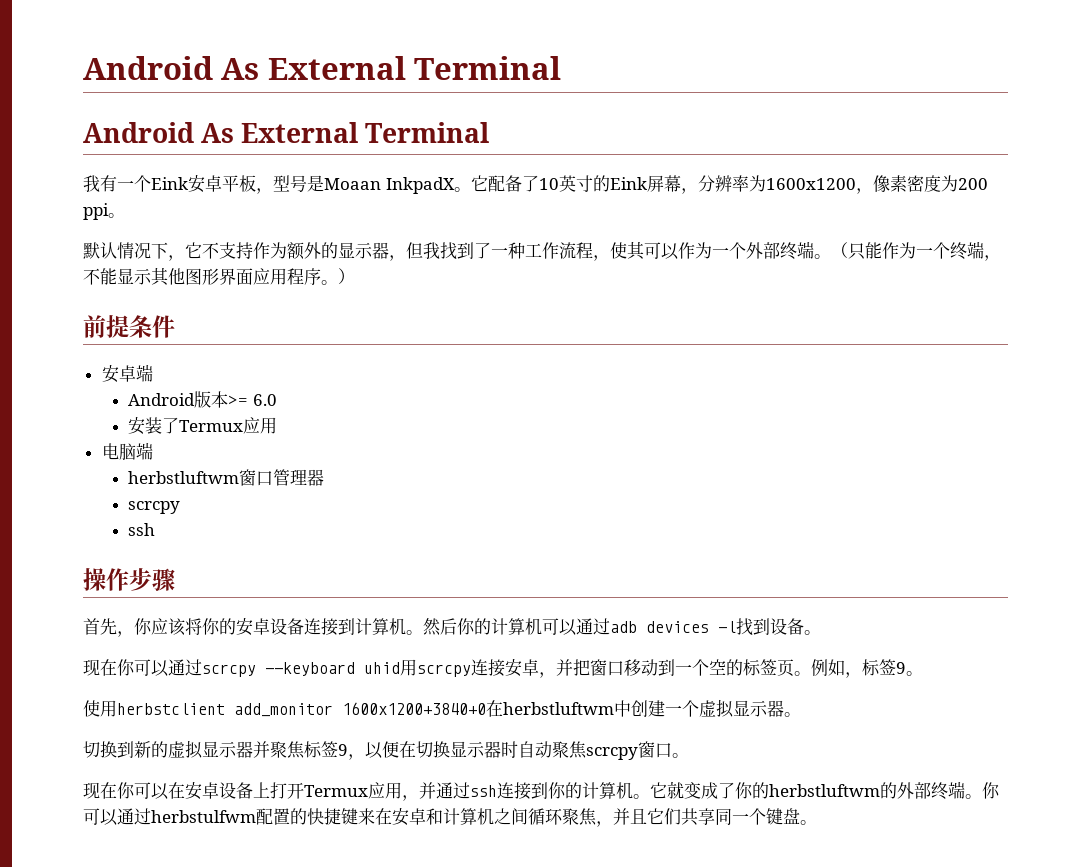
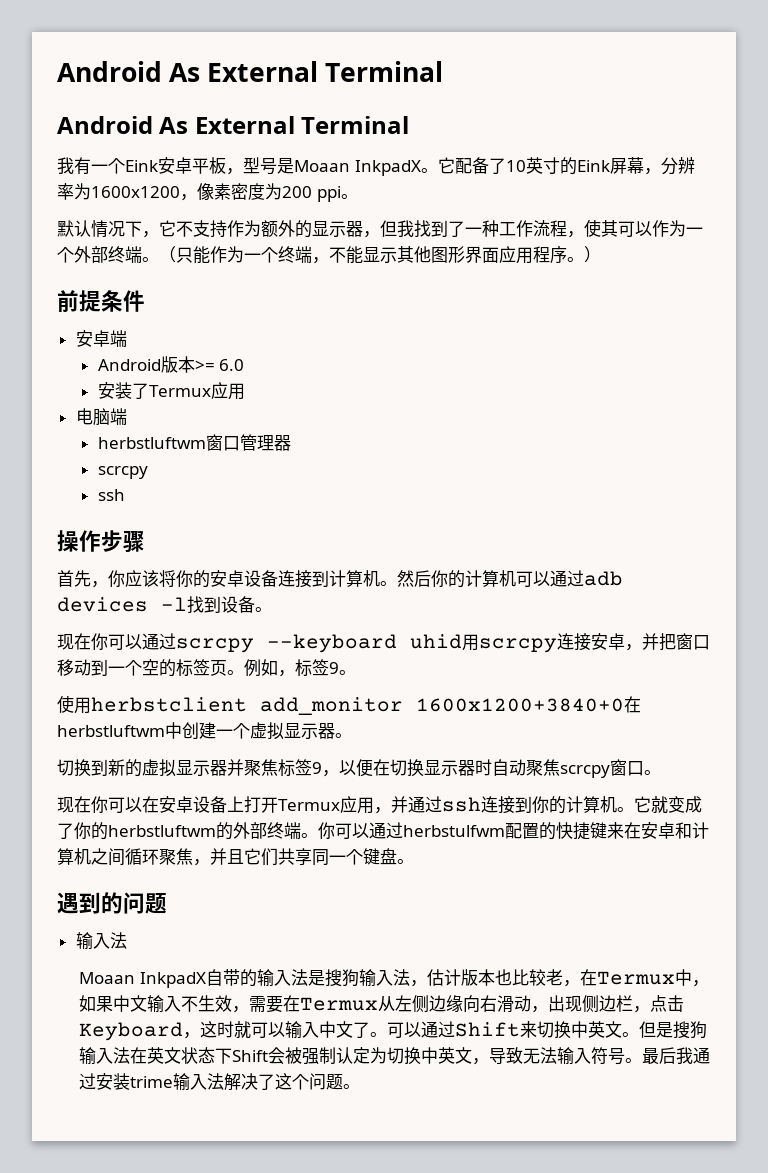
+ 遇到的问题
+ 输入法
+ Moaan InkpadX自带的输入法是搜狗输入法，估计版本也比较老，在Termux中，如果中文输入不生效，需要在Termux从左侧边缘向右滑动，出现侧边栏，点击Keyboard，这时就可以输入中文了。可以通过Shift来切换中英文。但是搜狗输入法在英文状态下Shift会被强制认定为切换中英文，导致无法输入符号。最后我通过安装trime输入法解决了这个问题。

